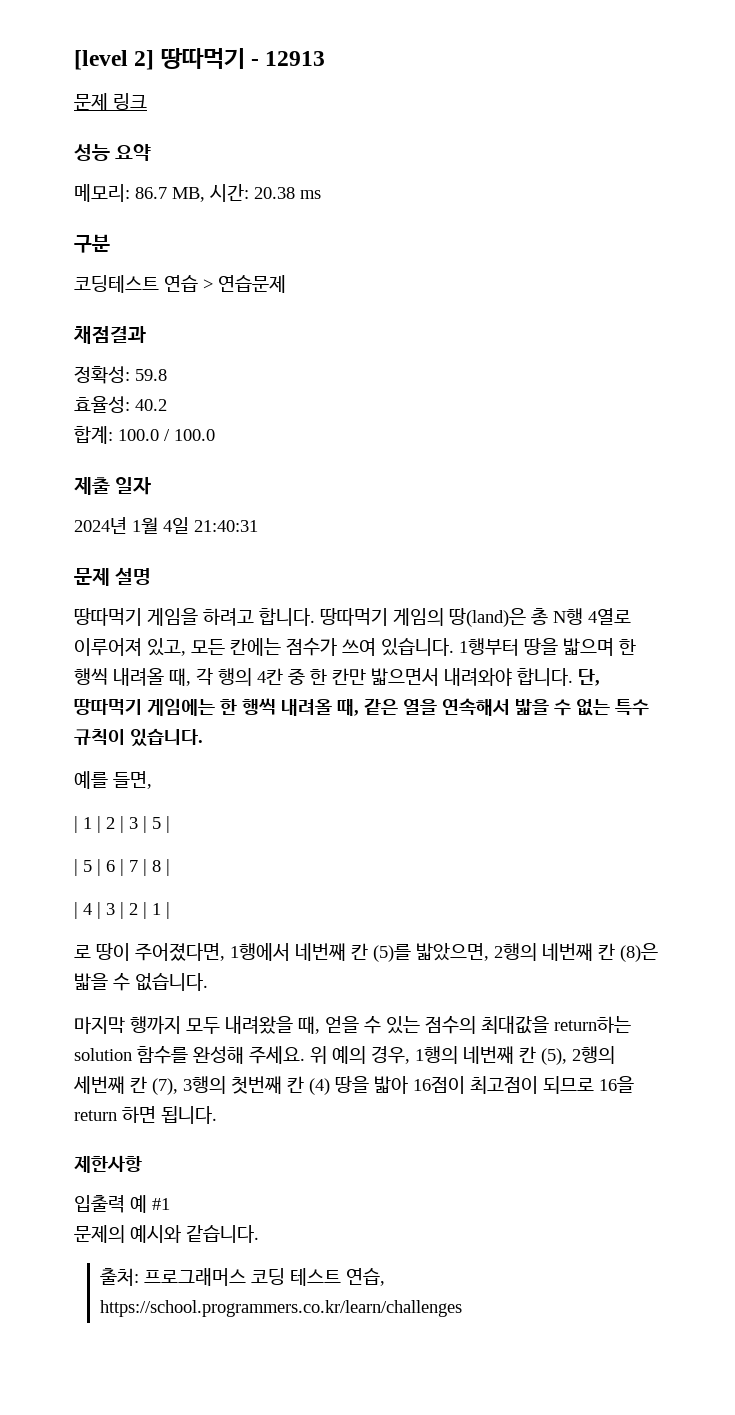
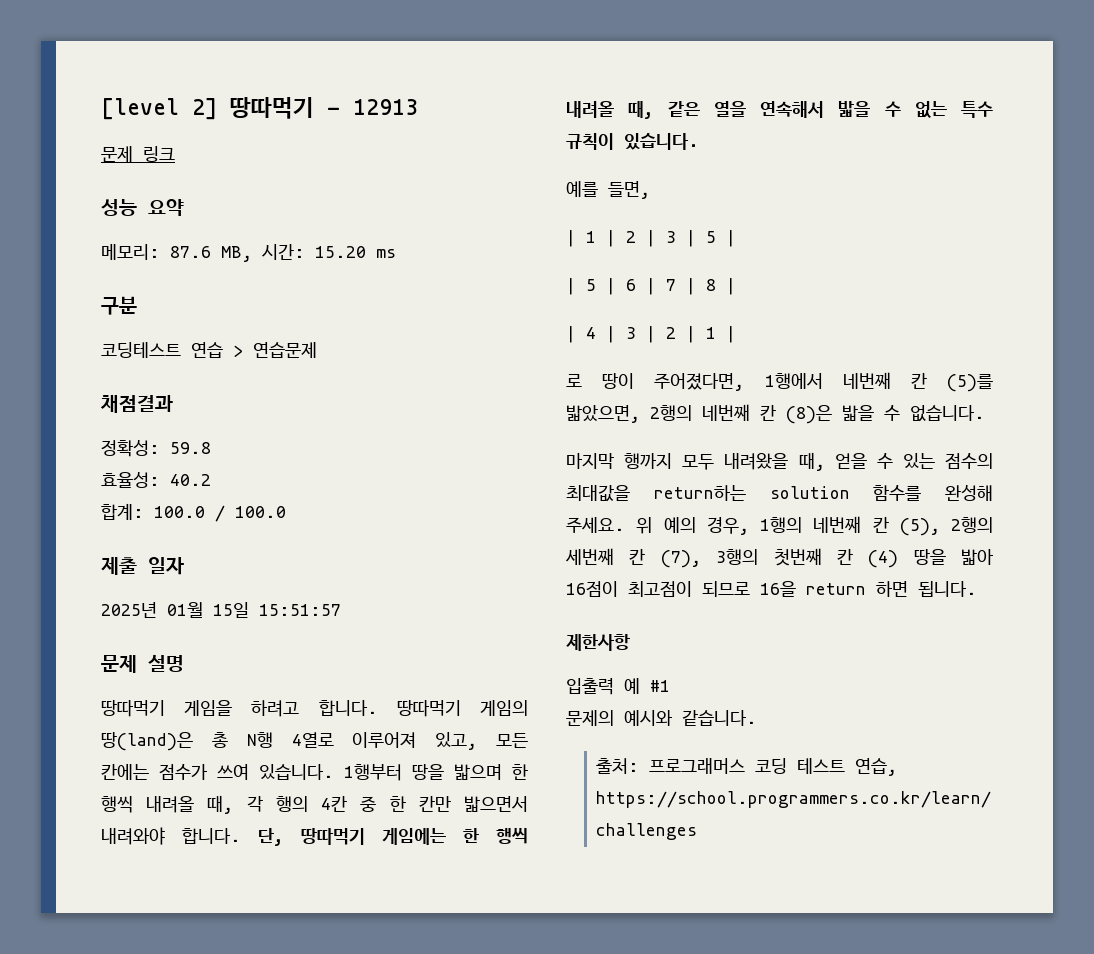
- 메모리: 86.7 MB, 시간: 20.38 ms
+ 메모리: 87.6 MB, 시간: 15.20 ms
- 2024년 1월 4일 21:40:31
+ 2025년 01월 15일 15:51:57

